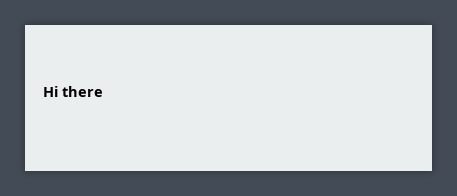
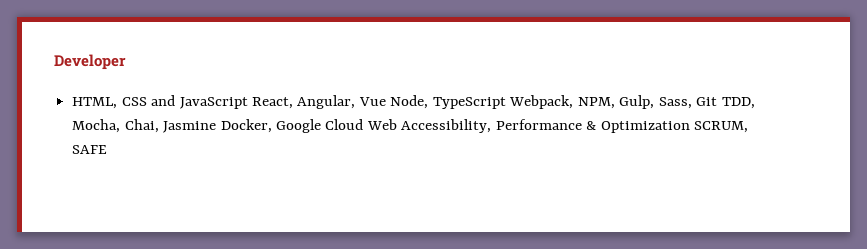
- Hi there
+ Developer
+ HTML, CSS and JavaScript React, Angular, Vue Node, TypeScript Webpack, NPM, Gulp, Sass, Git TDD, Mocha, Chai, Jasmine Docker, Google Cloud Web Accessibility, Performance & Optimization SCRUM, SAFE

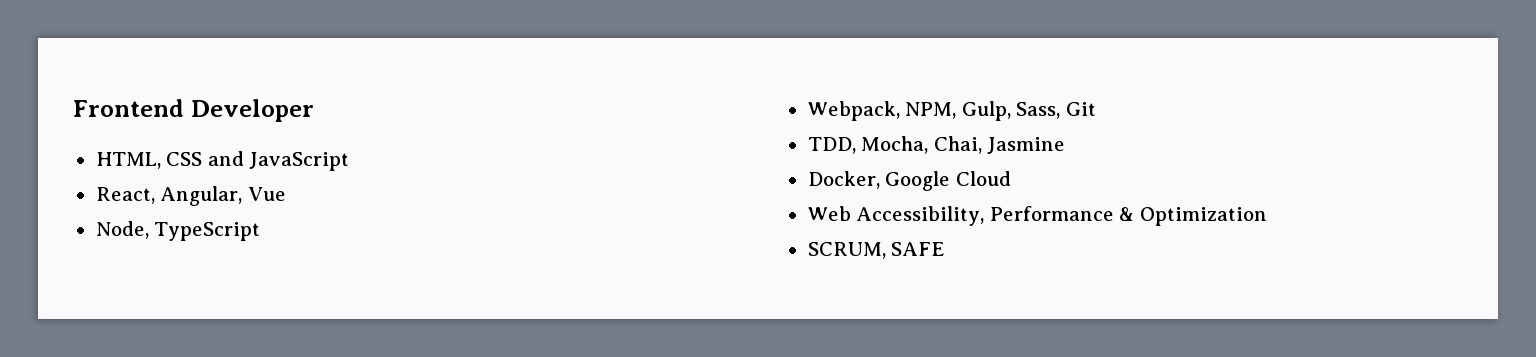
- Developer
+ Frontend Developer
- HTML, CSS and JavaScript React, Angular, Vue Node, TypeScript Webpack, NPM, Gulp, Sass, Git TDD, Mocha, Chai, Jasmine Docker, Google Cloud Web Accessibility, Performance & Optimization SCRUM, SAFE
+ HTML, CSS and JavaScript
+ React, Angular, Vue
+ Node, TypeScript
+ Webpack, NPM, Gulp, Sass, Git
+ TDD, Mocha, Chai, Jasmine
+ Docker, Google Cloud
+ Web Accessibility, Performance & Optimization
+ SCRUM, SAFE

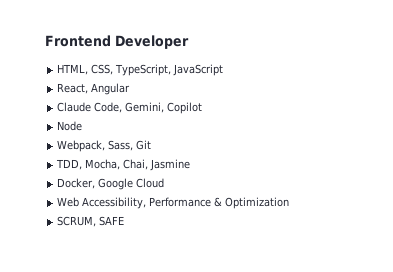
- HTML, CSS and JavaScript
+ HTML, CSS, TypeScript, JavaScript
- React, Angular, Vue
- Node, TypeScript
+ React, Angular
+ Claude Code, Gemini, Copilot
+ Node
- Webpack, NPM, Gulp, Sass, Git
+ Webpack, Sass, Git

